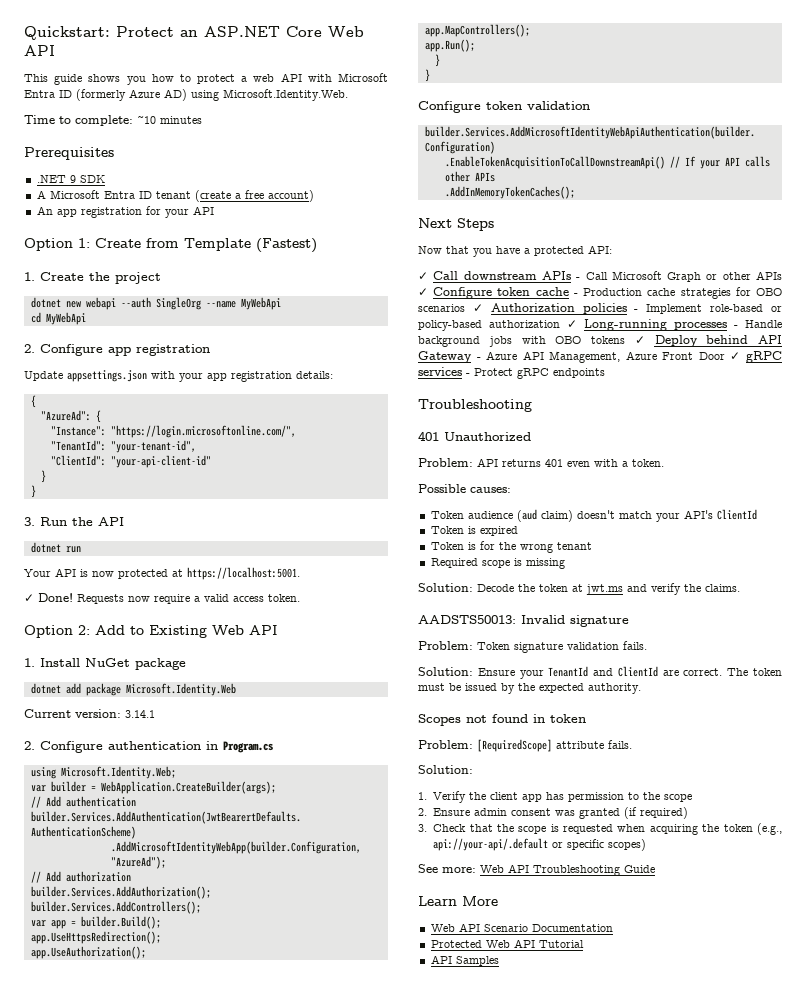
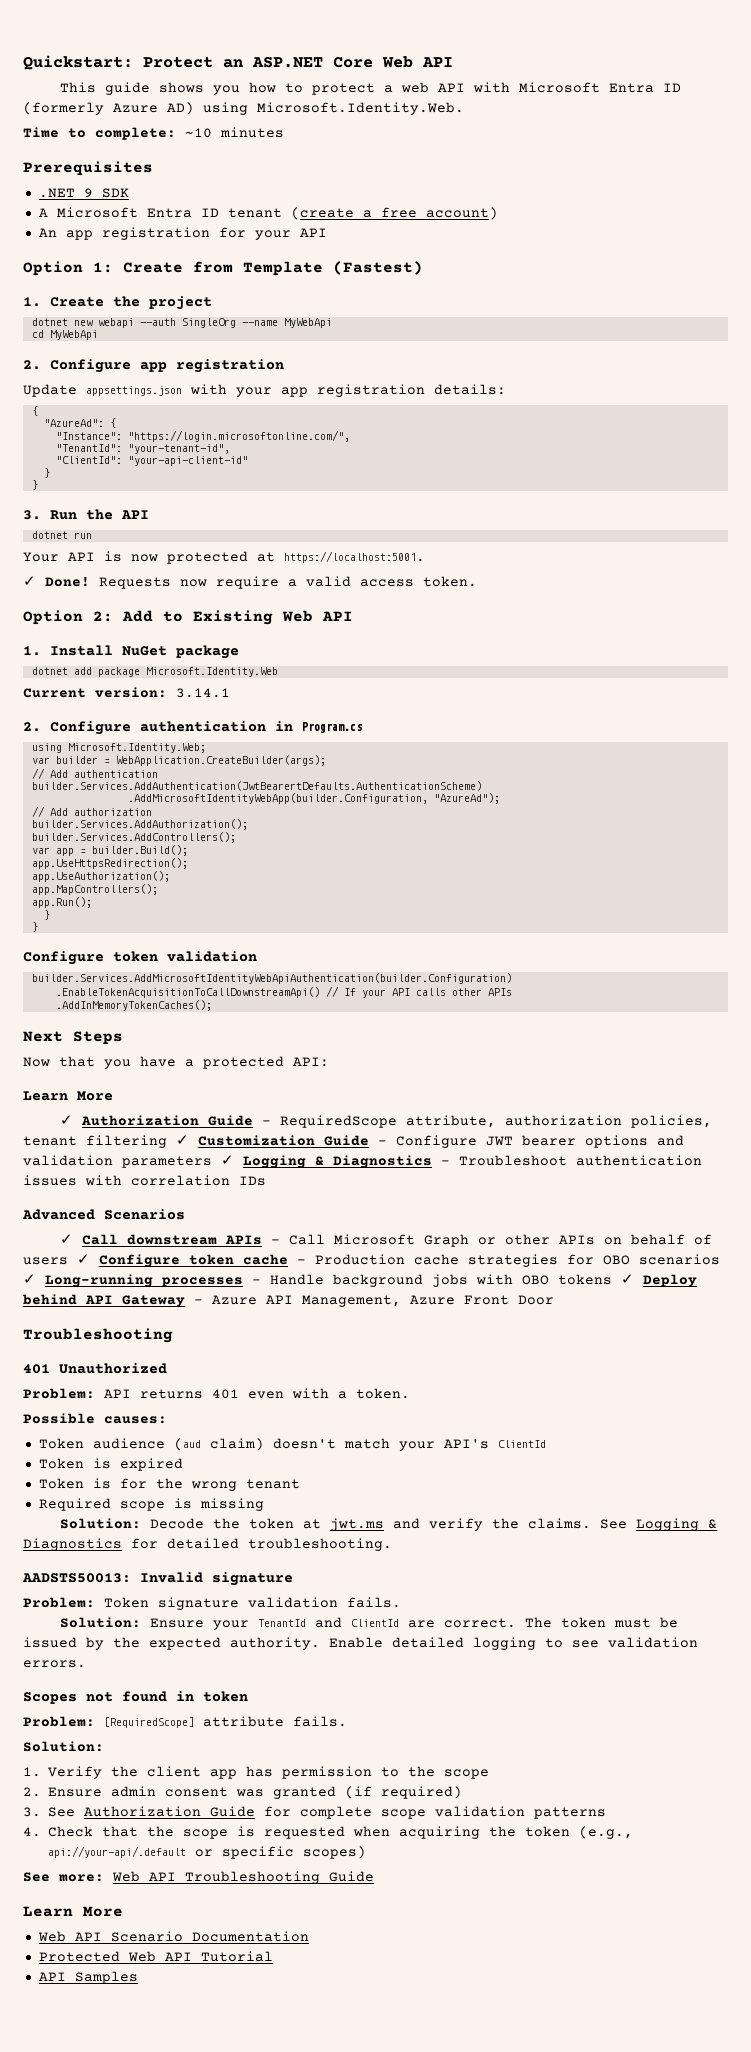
  Now that you have a protected API:
+ Learn More
+ ✓ Authorization Guide - RequiredScope attribute, authorization policies, tenant filtering ✓ Customization Guide - Configure JWT bearer options and validation parameters ✓ Logging & Diagnostics - Troubleshoot authentication issues with correlation IDs
+ Advanced Scenarios
- ✓ Call downstream APIs - Call Microsoft Graph or other APIs ✓ Configure token cache - Production cache strategies for OBO scenarios ✓ Authorization policies - Implement role-based or policy-based authorization ✓ Long-running processes - Handle background jobs with OBO tokens ✓ Deploy behind API Gateway - Azure API Management, Azure Front Door ✓ gRPC services - Protect gRPC endpoints
+ ✓ Call downstream APIs - Call Microsoft Graph or other APIs on behalf of users ✓ Configure token cache - Production cache strategies for OBO scenarios ✓ Long-running processes - Handle background jobs with OBO tokens ✓ Deploy behind API Gateway - Azure API Management, Azure Front Door
+ See Logging & Diagnostics for detailed troubleshooting.
+ Enable detailed logging to see validation errors.
- 3. Check that the scope is requested when acquiring the token (e.g., api://your-api/.default or specific scopes)
+ 3. See Authorization Guide for complete scope validation patterns
+ 4. Check that the scope is requested when acquiring the token (e.g., api://your-api/.default or specific scopes)

